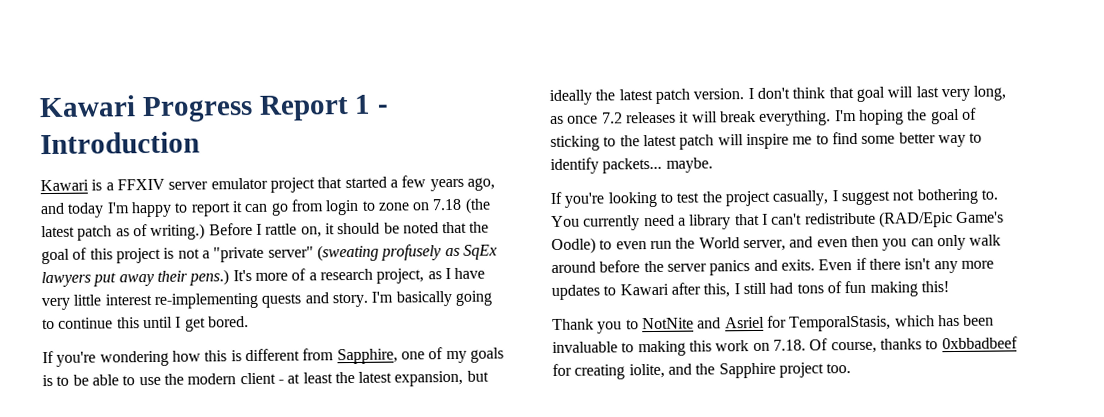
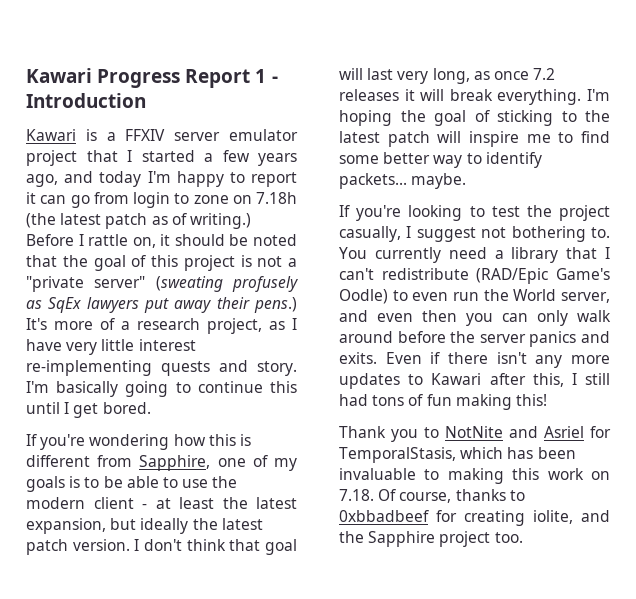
- Kawari is a FFXIV server emulator project that started a few years ago, and today I'm happy to report it can go from login to zone on 7.18 (the latest patch as of writing.)
+ Kawari is a FFXIV server emulator project that I started a few years ago, and today I'm happy to report it can go from login to zone on 7.18h (the latest patch as of writing.)

